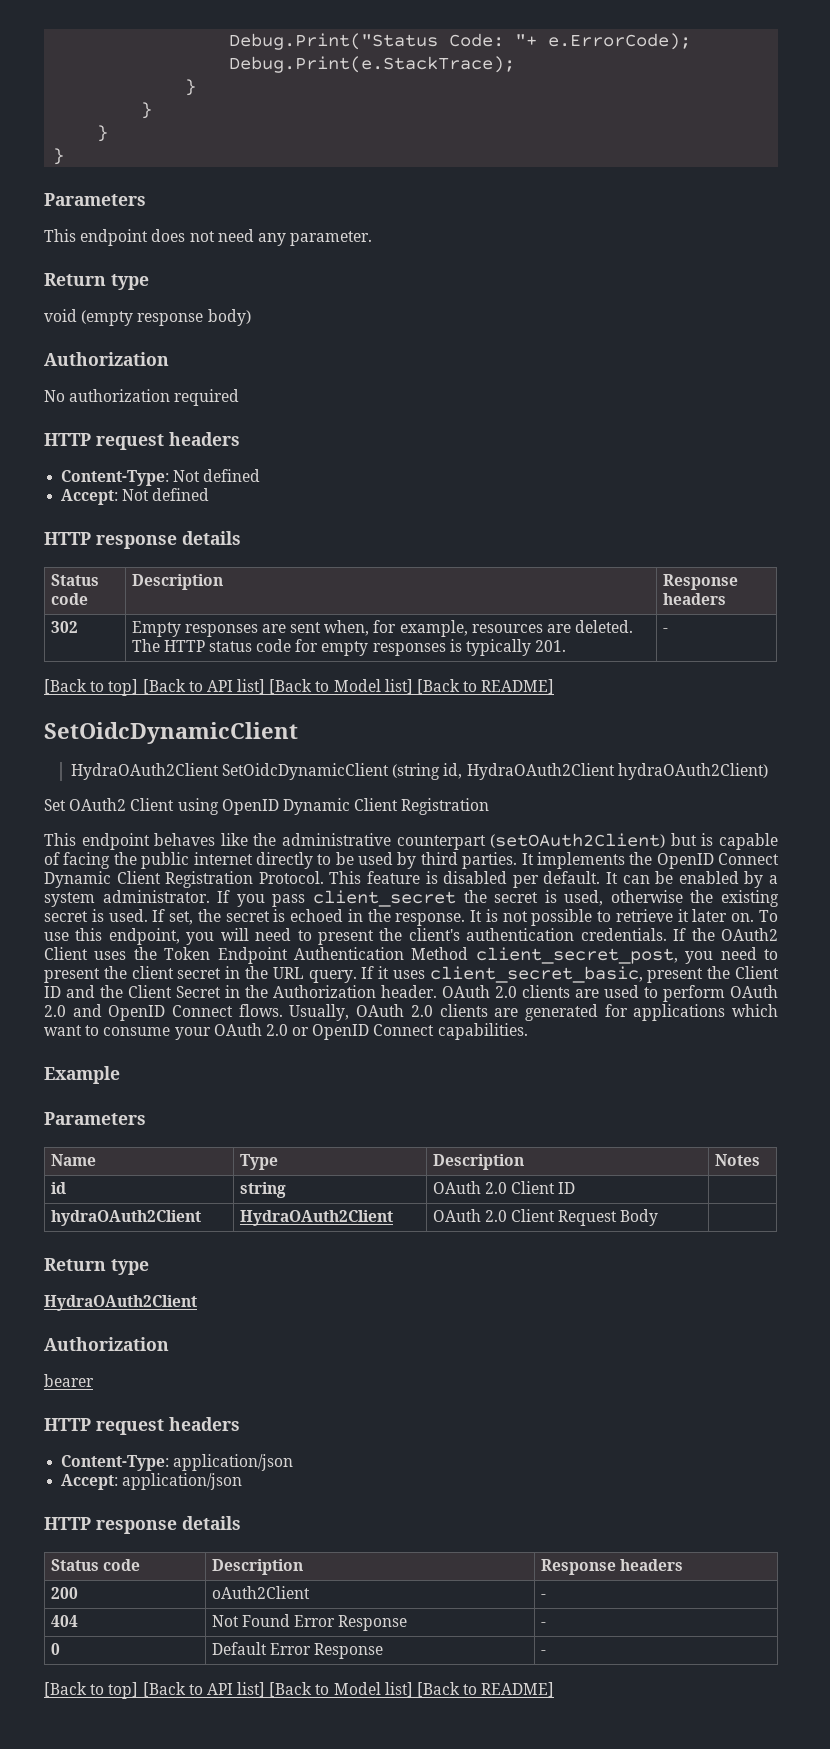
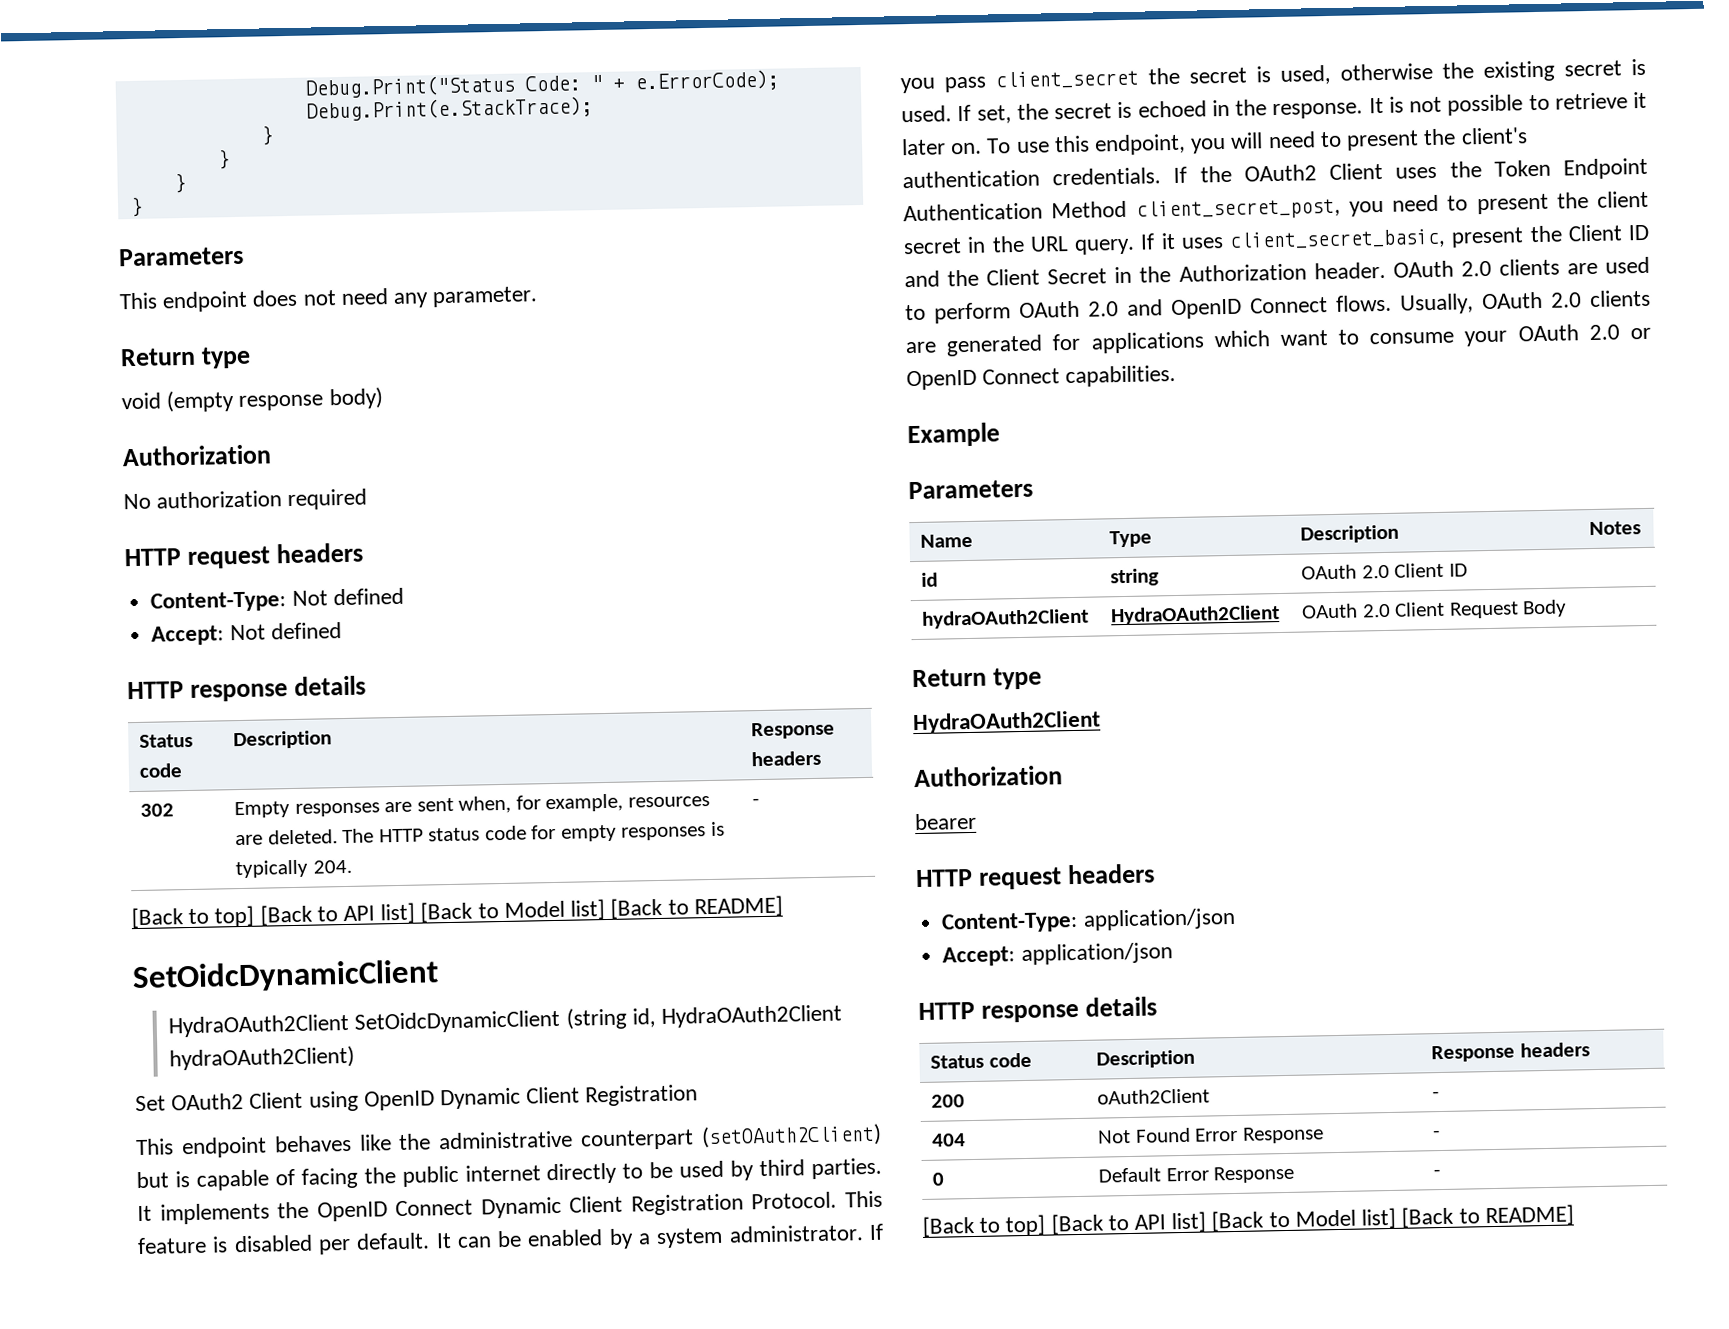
- Debug.Print("Status Code: "+ e.ErrorCode);
+ Debug.Print("Status Code: " + e.ErrorCode);
- 302 | Empty responses are sent when, for example, resources are deleted. The HTTP status code for empty responses is typically 201. | -
+ 302 | Empty responses are sent when, for example, resources are deleted. The HTTP status code for empty responses is typically 204. | -

